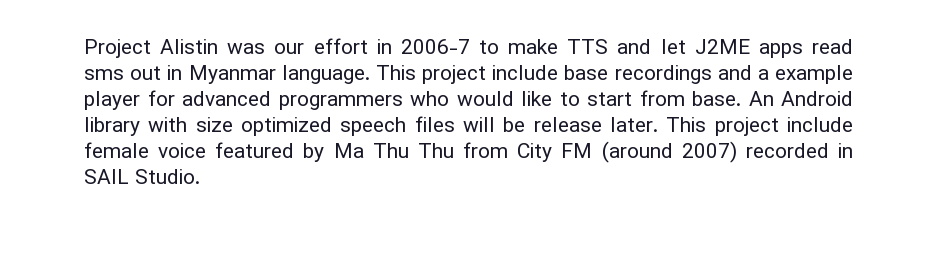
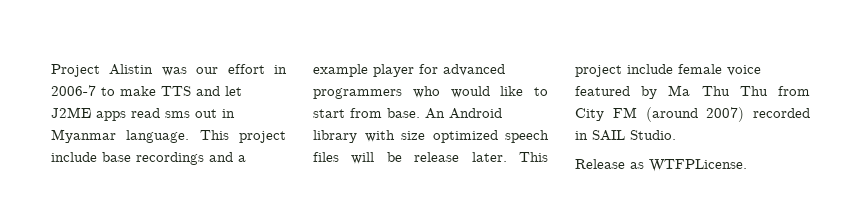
+ Release as WTFPLicense.

